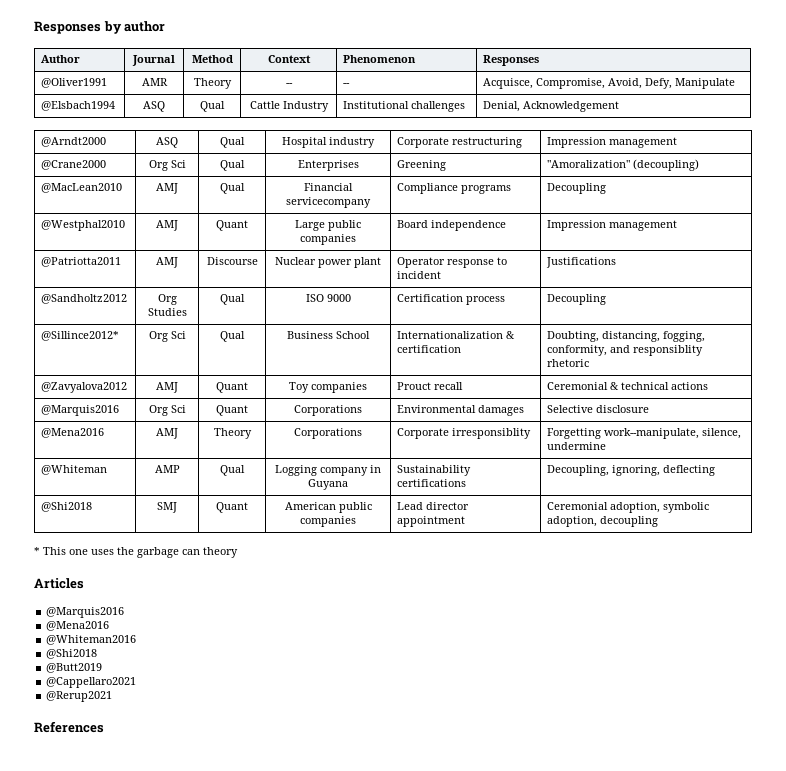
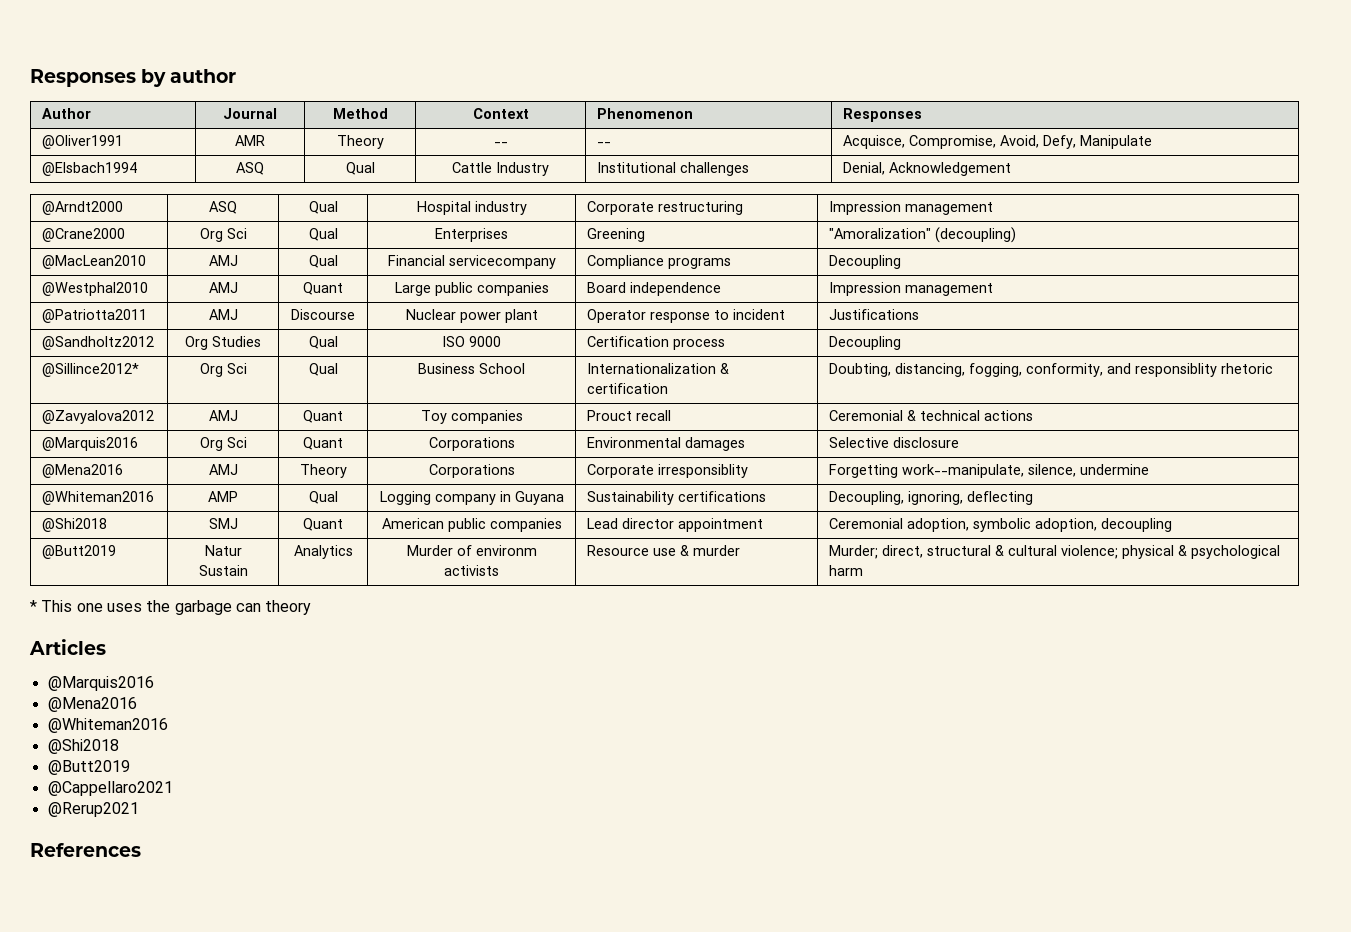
- @Whiteman | AMP | Qual | Logging company in Guyana | Sustainability certifications | Decoupling, ignoring, deflecting
+ @Whiteman2016 | AMP | Qual | Logging company in Guyana | Sustainability certifications | Decoupling, ignoring, deflecting
+ @Butt2019 | Natur Sustain | Analytics | Murder of environm activists | Resource use & murder | Murder; direct, structural & cultural violence; physical & psychological harm

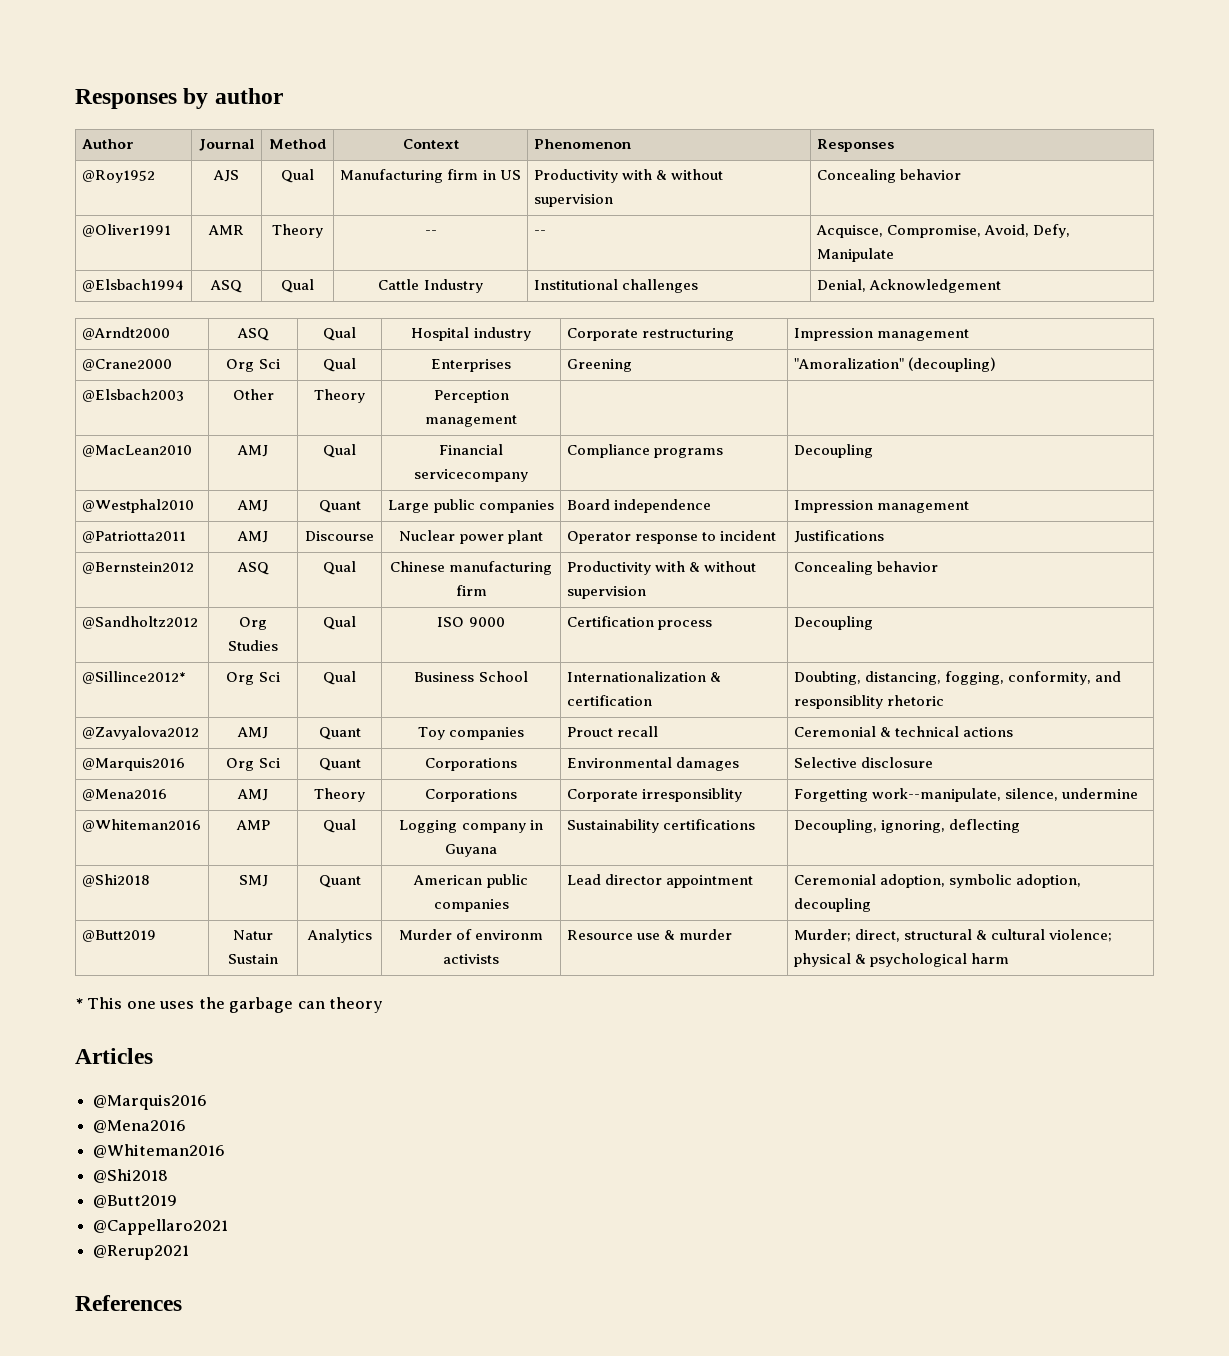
+ @Roy1952 | AJS | Qual | Manufacturing firm in US | Productivity with & without supervision | Concealing behavior
+ @Elsbach2003 | Other | Theory | Perception management | |
+ @Bernstein2012 | ASQ | Qual | Chinese manufacturing firm | Productivity with & without supervision | Concealing behavior

